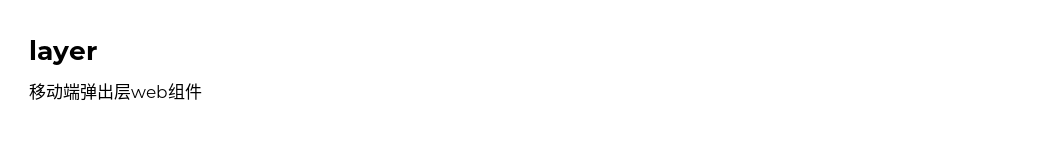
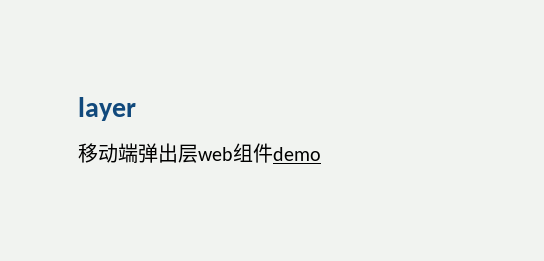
- 移动端弹出层web组件
+ 移动端弹出层web组件demo

